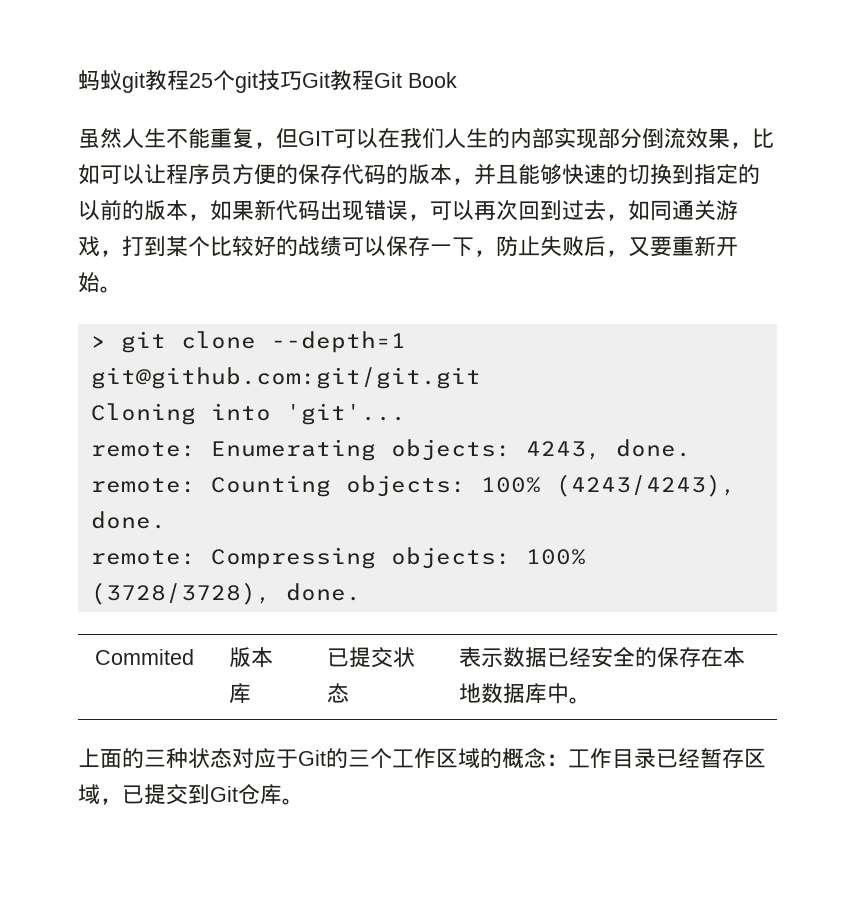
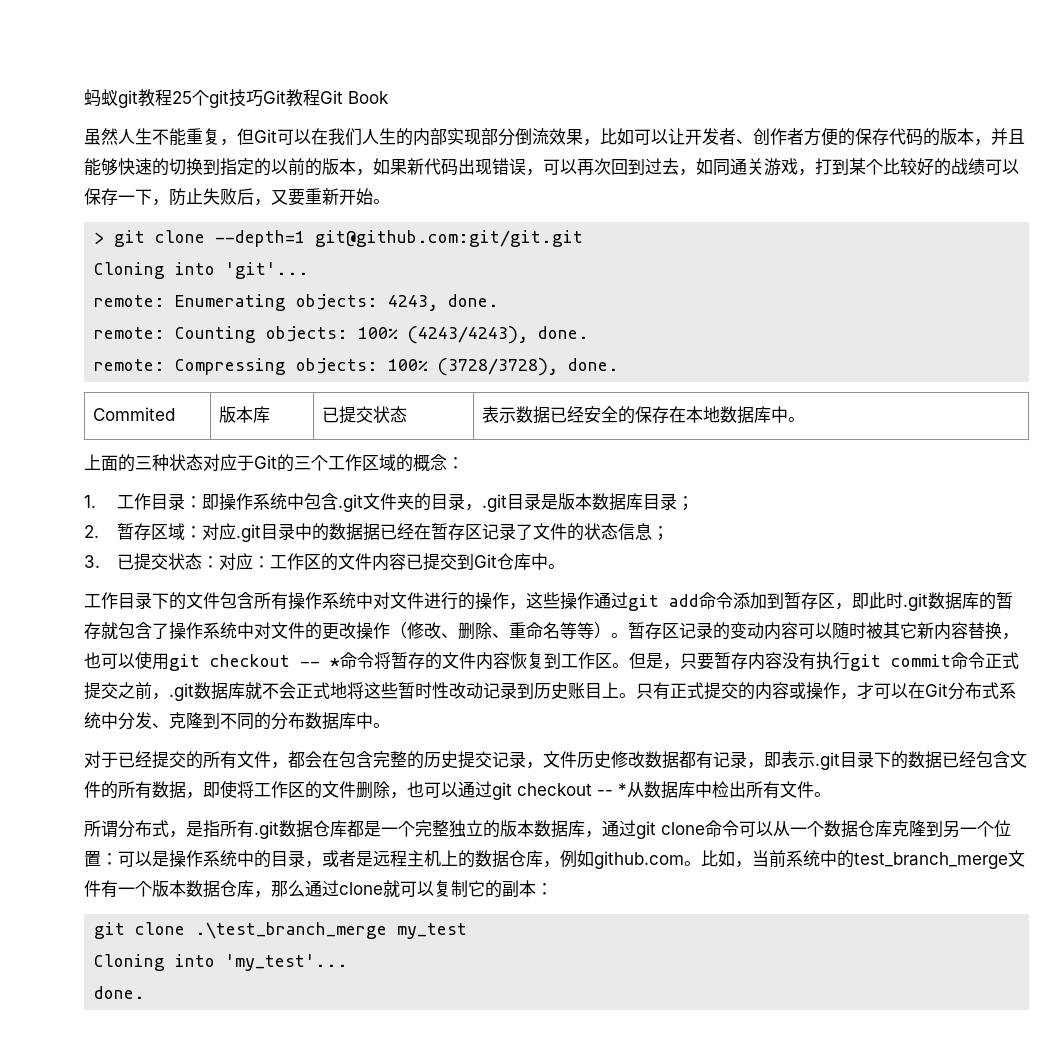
- 虽然人生不能重复，但GIT可以在我们人生的内部实现部分倒流效果，比如可以让程序员方便的保存代码的版本，并且能够快速的切换到指定的以前的版本，如果新代码出现错误，可以再次回到过去，如同通关游戏，打到某个比较好的战绩可以保存一下，防止失败后，又要重新开始。
+ 虽然人生不能重复，但Git可以在我们人生的内部实现部分倒流效果，比如可以让开发者、创作者方便的保存代码的版本，并且能够快速的切换到指定的以前的版本，如果新代码出现错误，可以再次回到过去，如同通关游戏，打到某个比较好的战绩可以保存一下，防止失败后，又要重新开始。
- 上面的三种状态对应于Git的三个工作区域的概念：工作目录已经暂存区域，已提交到Git仓库。
+ 上面的三种状态对应于Git的三个工作区域的概念：
+ 1.工作目录：即操作系统中包含.git文件夹的目录，.git目录是版本数据库目录；
+ 2.暂存区域：对应.git目录中的数据据已经在暂存区记录了文件的状态信息；
+ 3.已提交状态：对应：工作区的文件内容已提交到Git仓库中。
+ 工作目录下的文件包含所有操作系统中对文件进行的操作，这些操作通过git add命令添加到暂存区，即此时.git数据库的暂存就包含了操作系统中对文件的更改操作（修改、删除、重命名等等）。暂存区记录的变动内容可以随时被其它新内容替换，也可以使用git checkout -- *命令将暂存的文件内容恢复到工作区。但是，只要暂存内容没有执行git commit命令正式提交之前，.git数据库就不会正式地将这些暂时性改动记录到历史账目上。只有正式提交的内容或操作，才可以在Git分布式系统中分发、克隆到不同的分布数据库中。
+ 对于已经提交的所有文件，都会在包含完整的历史提交记录，文件历史修改数据都有记录，即表示.git目录下的数据已经包含文件的所有数据，即使将工作区的文件删除，也可以通过git checkout -- *从数据库中检出所有文件。
+ 所谓分布式，是指所有.git数据仓库都是一个完整独立的版本数据库，通过git clone命令可以从一个数据仓库克隆到另一个位置：可以是操作系统中的目录，或者是远程主机上的数据仓库，例如github.com。比如，当前系统中的test_branch_merge文件有一个版本数据仓库，那么通过clone就可以复制它的副本：
+ git clone .\test_branch_merge my_test
+ Cloning into 'my_test'...
+ done.

